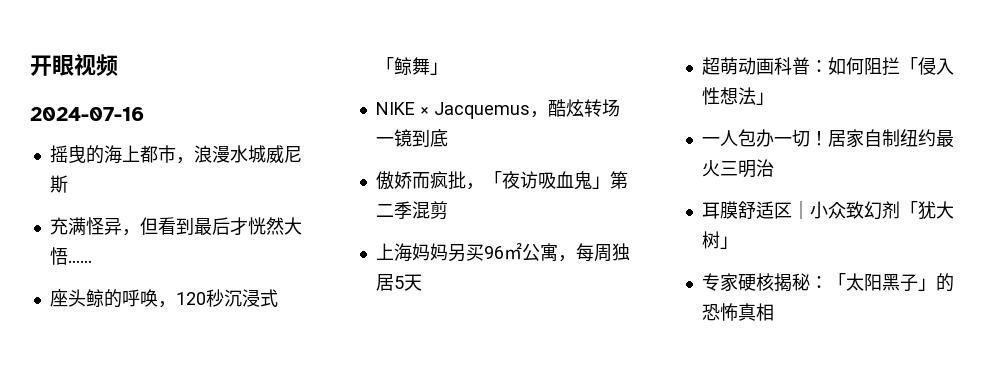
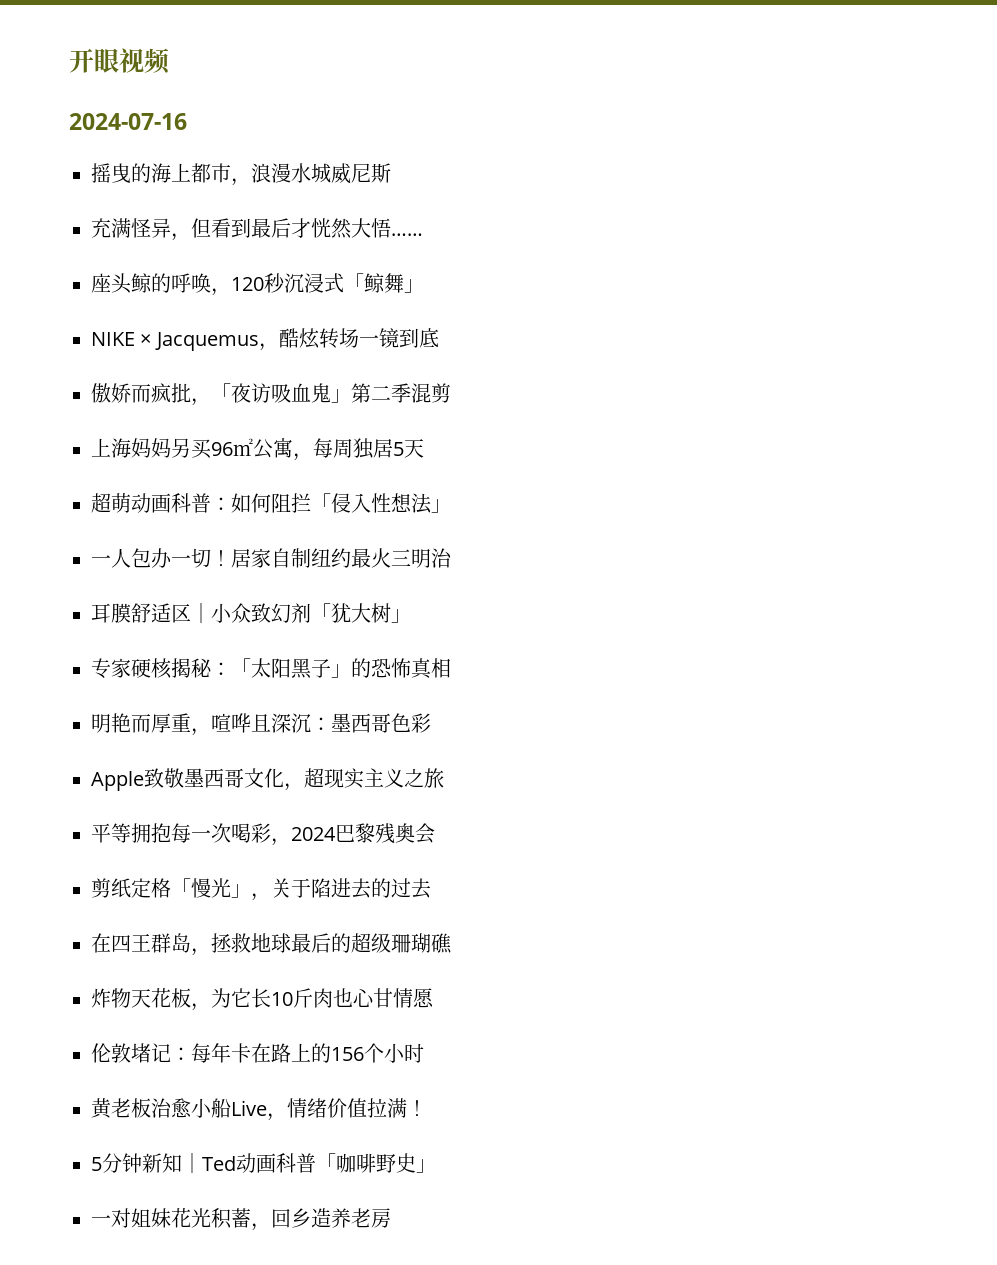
+ 明艳而厚重，喧哗且深沉：墨西哥色彩
+ Apple致敬墨西哥文化，超现实主义之旅
+ 平等拥抱每一次喝彩，2024巴黎残奥会
+ 剪纸定格「慢光」，关于陷进去的过去
+ 在四王群岛，拯救地球最后的超级珊瑚礁
+ 炸物天花板，为它长10斤肉也心甘情愿
+ 伦敦堵记：每年卡在路上的156个小时
+ 黄老板治愈小船Live，情绪价值拉满！
+ 5分钟新知｜Ted动画科普「咖啡野史」
+ 一对姐妹花光积蓄，回乡造养老房

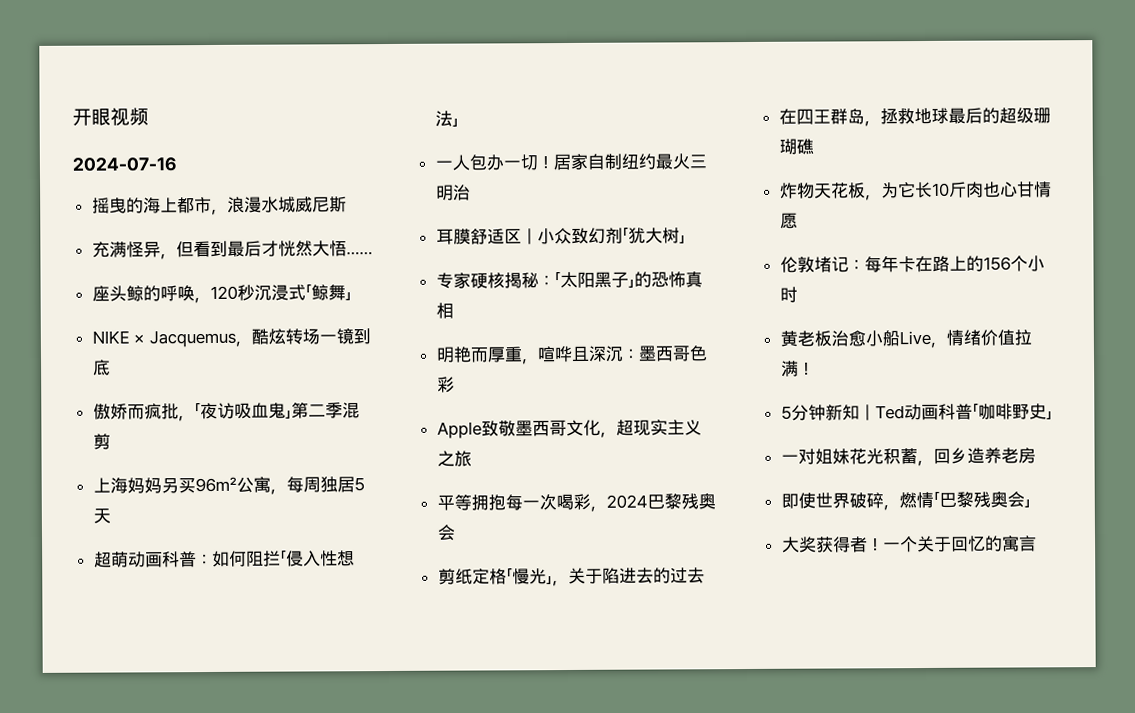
+ 即使世界破碎，燃情「巴黎残奥会」
+ 大奖获得者！一个关于回忆的寓言

